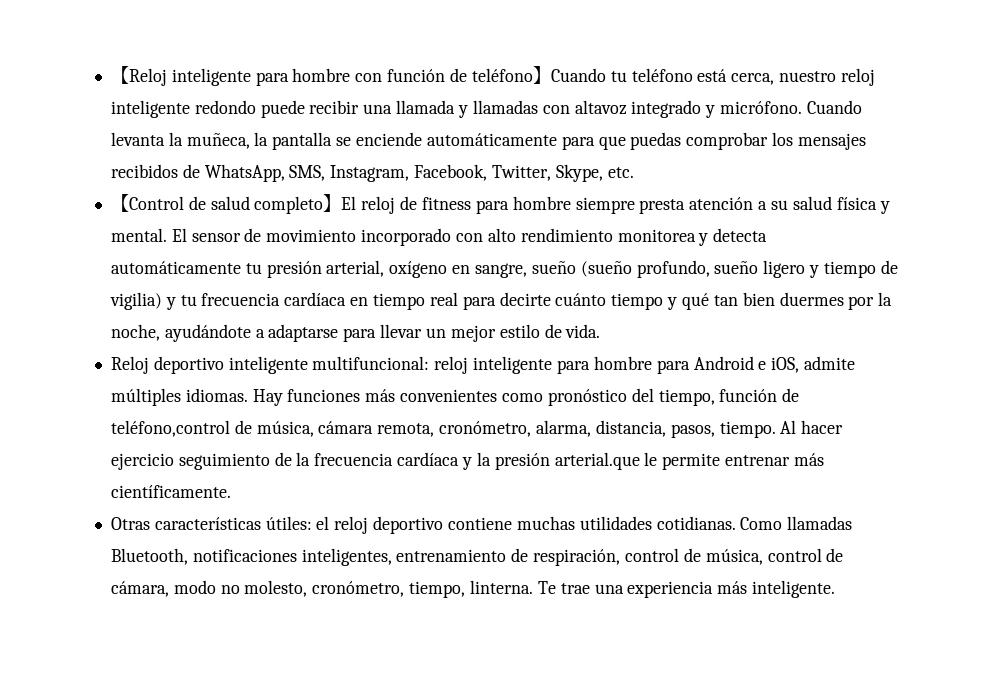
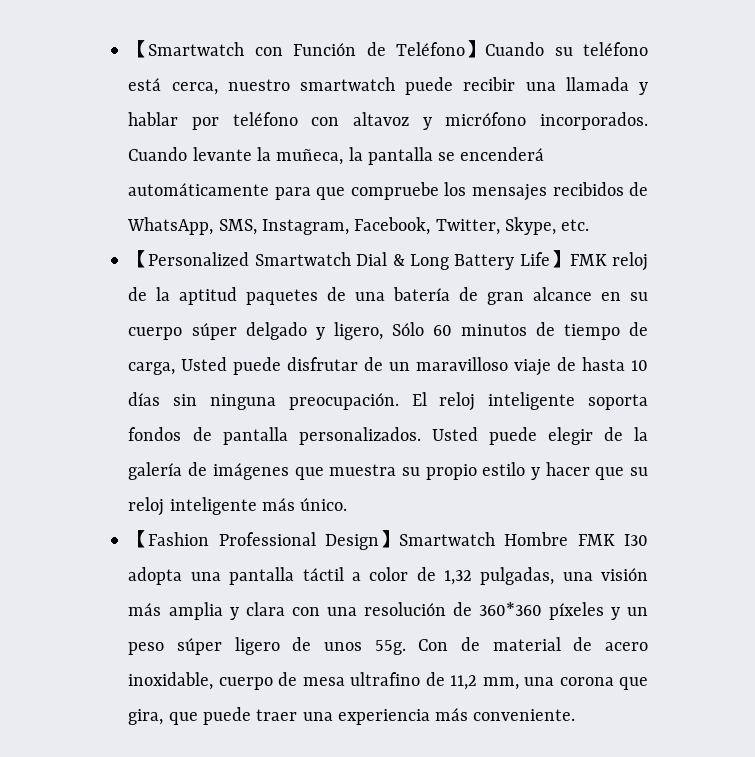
- 【Reloj inteligente para hombre con función de teléfono】Cuando tu teléfono está cerca, nuestro reloj inteligente redondo puede recibir una llamada y llamadas con altavoz integrado y micrófono. Cuando levanta la muñeca, la pantalla se enciende automáticamente para que puedas comprobar los mensajes recibidos de WhatsApp, SMS, Instagram, Facebook, Twitter, Skype, etc.
+ 【Smartwatch con Función de Teléfono】Cuando su teléfono está cerca, nuestro smartwatch puede recibir una llamada y hablar por teléfono con altavoz y micrófono incorporados. Cuando levante la muñeca, la pantalla se encenderá automáticamente para que compruebe los mensajes recibidos de WhatsApp, SMS, Instagram, Facebook, Twitter, Skype, etc.
- 【Control de salud completo】El reloj de fitness para hombre siempre presta atención a su salud física y mental. El sensor de movimiento incorporado con alto rendimiento monitorea y detecta automáticamente tu presión arterial, oxígeno en sangre, sueño (sueño profundo, sueño ligero y tiempo de vigilia) y tu frecuencia cardíaca en tiempo real para decirte cuánto tiempo y qué tan bien duermes por la noche, ayudándote a adaptarse para llevar un mejor estilo de vida.
- Reloj deportivo inteligente multifuncional: reloj inteligente para hombre para Android e iOS, admite múltiples idiomas. Hay funciones más convenientes como pronóstico del tiempo, función de teléfono,control de música, cámara remota, cronómetro, alarma, distancia, pasos, tiempo. Al hacer ejercicio seguimiento de la frecuencia cardíaca y la presión arterial.que le permite entrenar más científicamente.
- Otras características útiles: el reloj deportivo contiene muchas utilidades cotidianas. Como llamadas Bluetooth, notificaciones inteligentes, entrenamiento de respiración, control de música, control de cámara, modo no molesto, cronómetro, tiempo, linterna. Te trae una experiencia más inteligente.
+ 【Personalized Smartwatch Dial & Long Battery Life】FMK reloj de la aptitud paquetes de una batería de gran alcance en su cuerpo súper delgado y ligero, Sólo 60 minutos de tiempo de carga, Usted puede disfrutar de un maravilloso viaje de hasta 10 días sin ninguna preocupación. El reloj inteligente soporta fondos de pantalla personalizados. Usted puede elegir de la galería de imágenes que muestra su propio estilo y hacer que su reloj inteligente más único.
+ 【Fashion Professional Design】Smartwatch Hombre FMK I30 adopta una pantalla táctil a color de 1,32 pulgadas, una visión más amplia y clara con una resolución de 360*360 píxeles y un peso súper ligero de unos 55g. Con de material de acero inoxidable, cuerpo de mesa ultrafino de 11,2 mm, una corona que gira, que puede traer una experiencia más conveniente.

